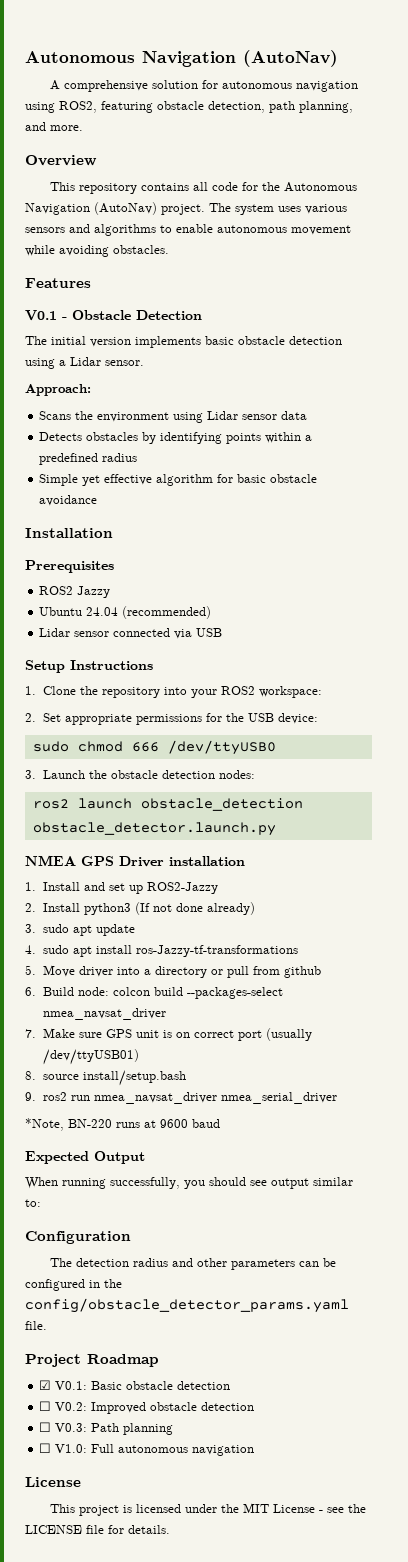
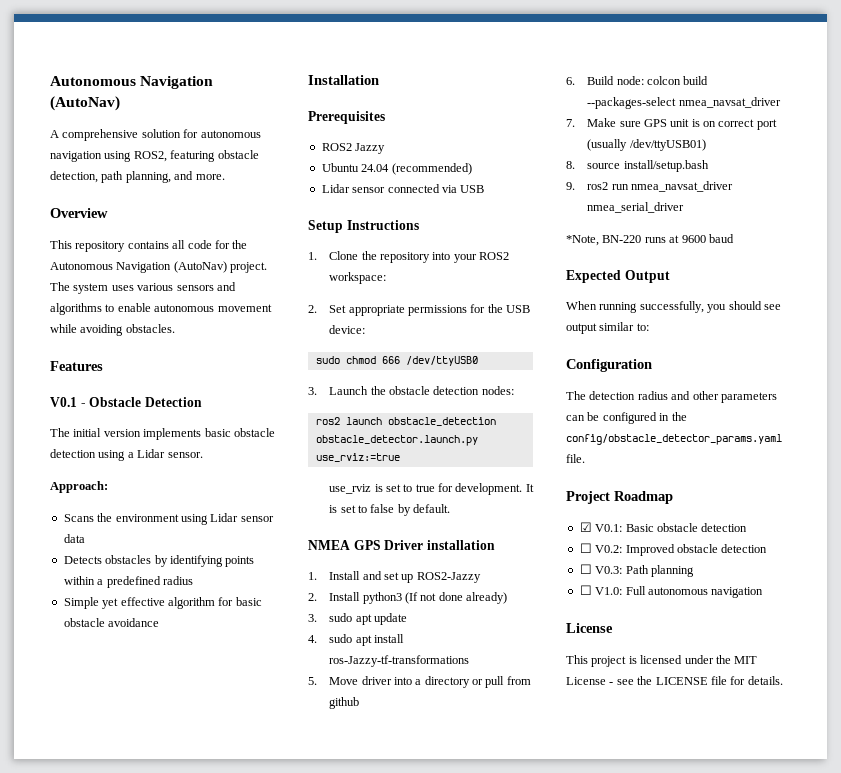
- ros2 launch obstacle_detection obstacle_detector.launch.py
+ ros2 launch obstacle_detection obstacle_detector.launch.py use_rviz:=true
+ use_rviz is set to true for development. It is set to false by default.

